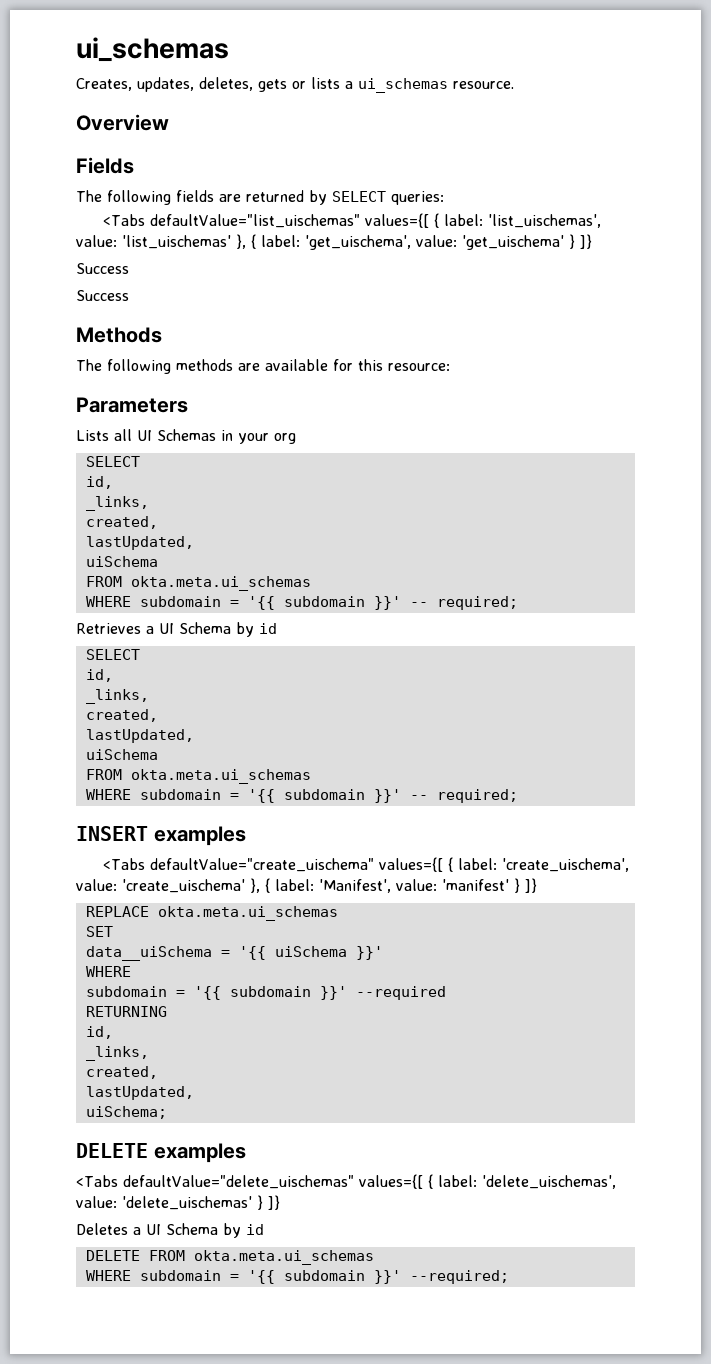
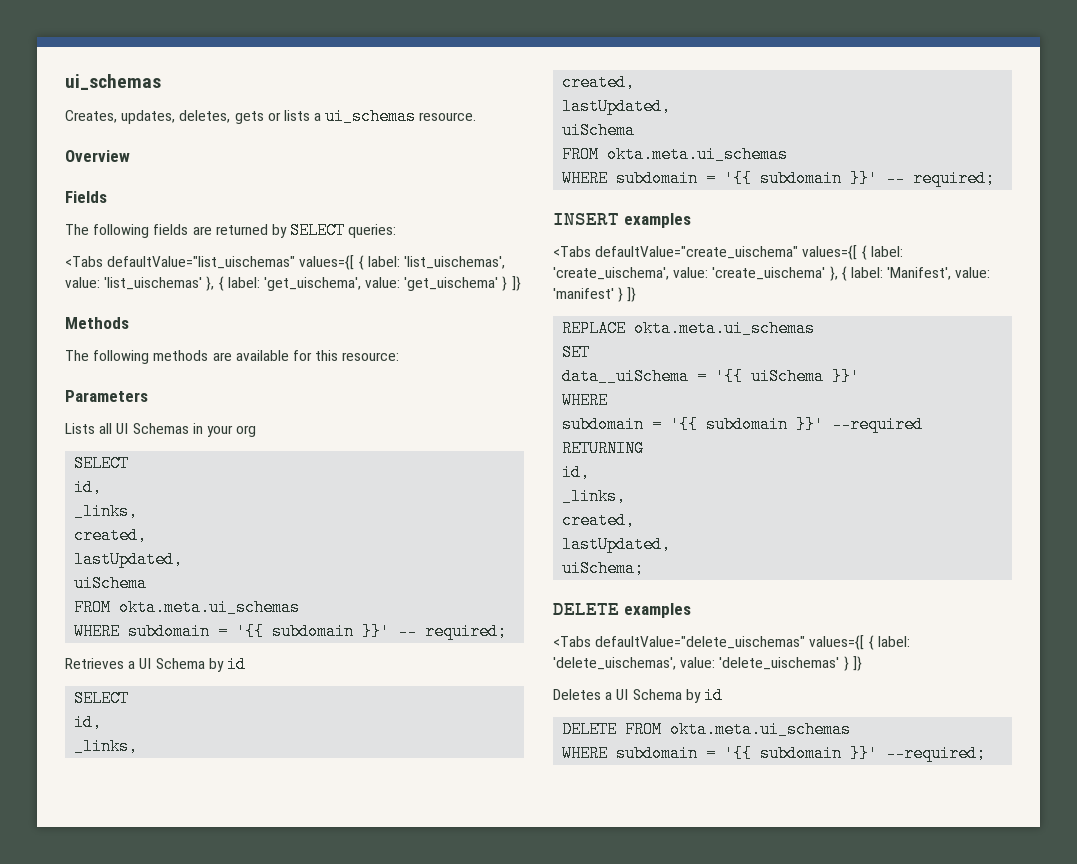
  <Tabs defaultValue="list_uischemas" values={[ { label: 'list_uischemas', value: 'list_uischemas' }, { label: 'get_uischema', value: 'get_uischema' } ]}
- Success
- Success

